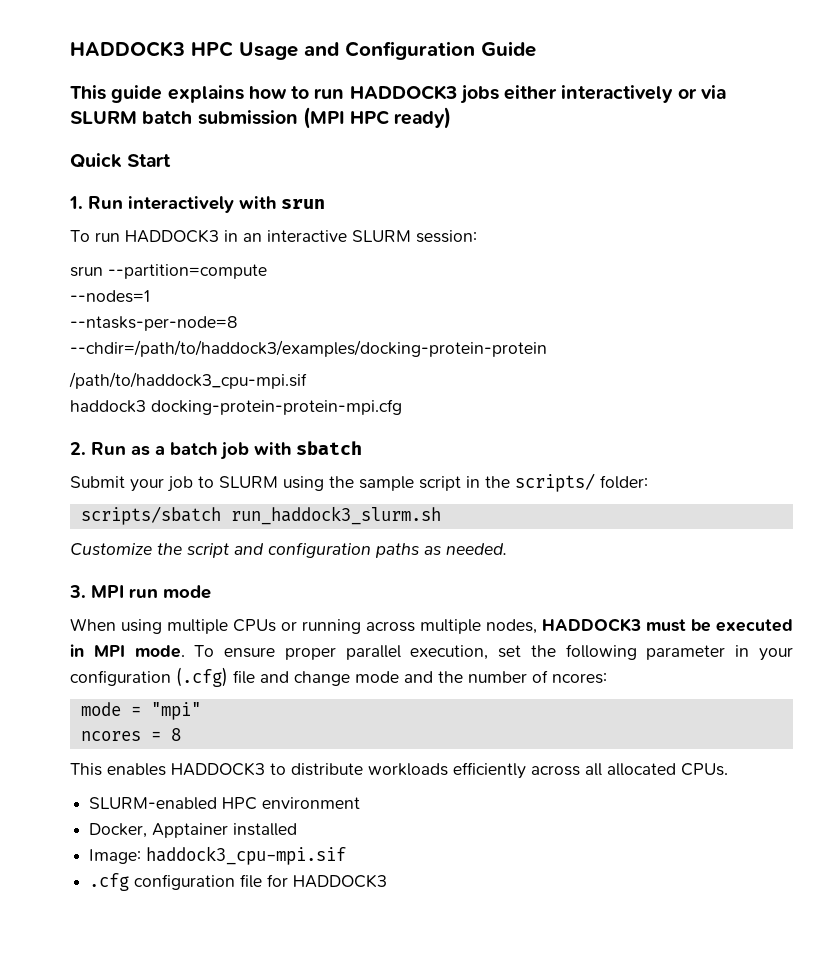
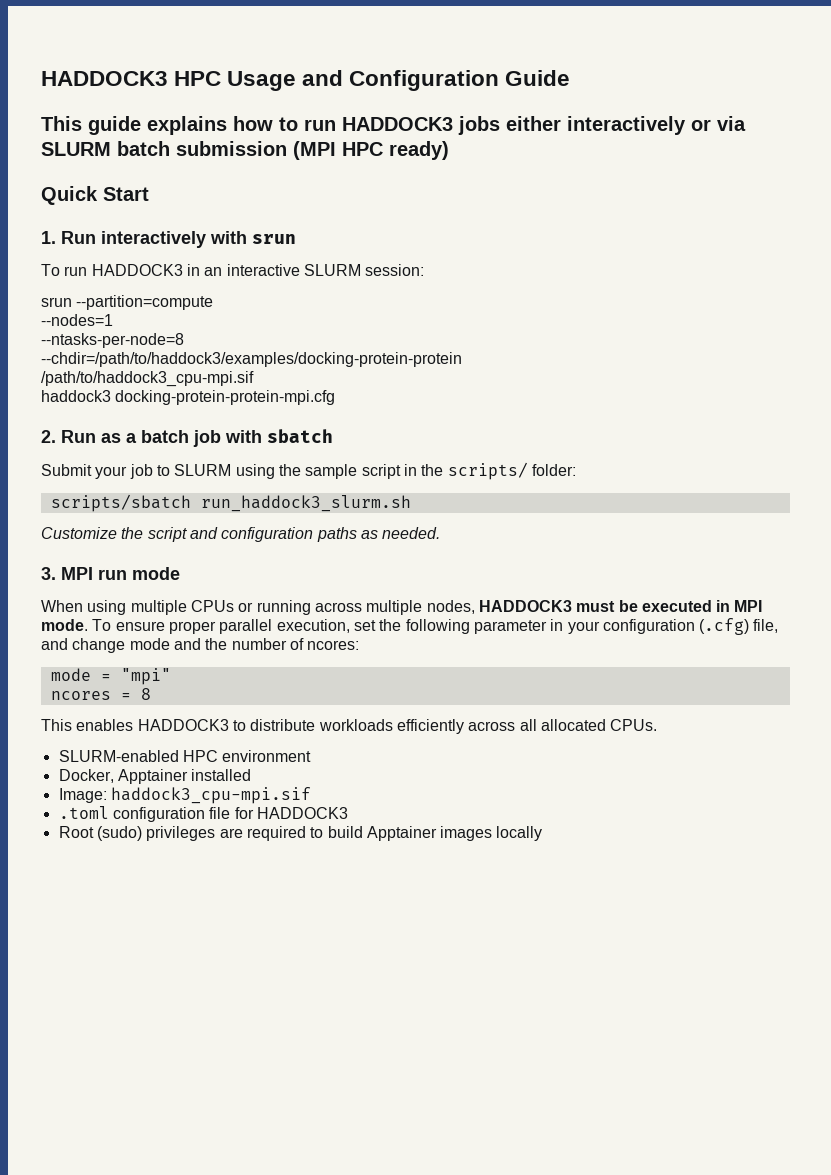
- To ensure proper parallel execution, set the following parameter in your configuration (.cfg) file and change mode and the number of ncores:
+ To ensure proper parallel execution, set the following parameter in your configuration (.cfg) file, and change mode and the number of ncores:
- .cfg configuration file for HADDOCK3
+ .toml configuration file for HADDOCK3
+ Root (sudo) privileges are required to build Apptainer images locally

